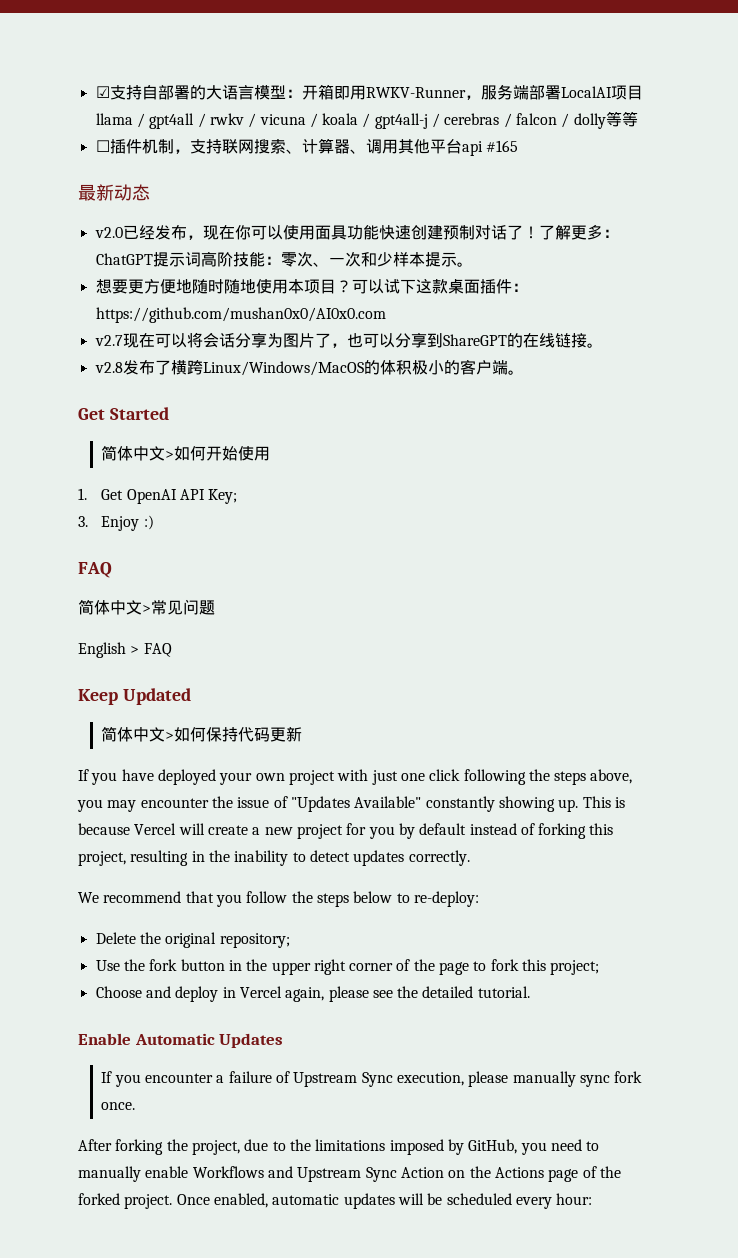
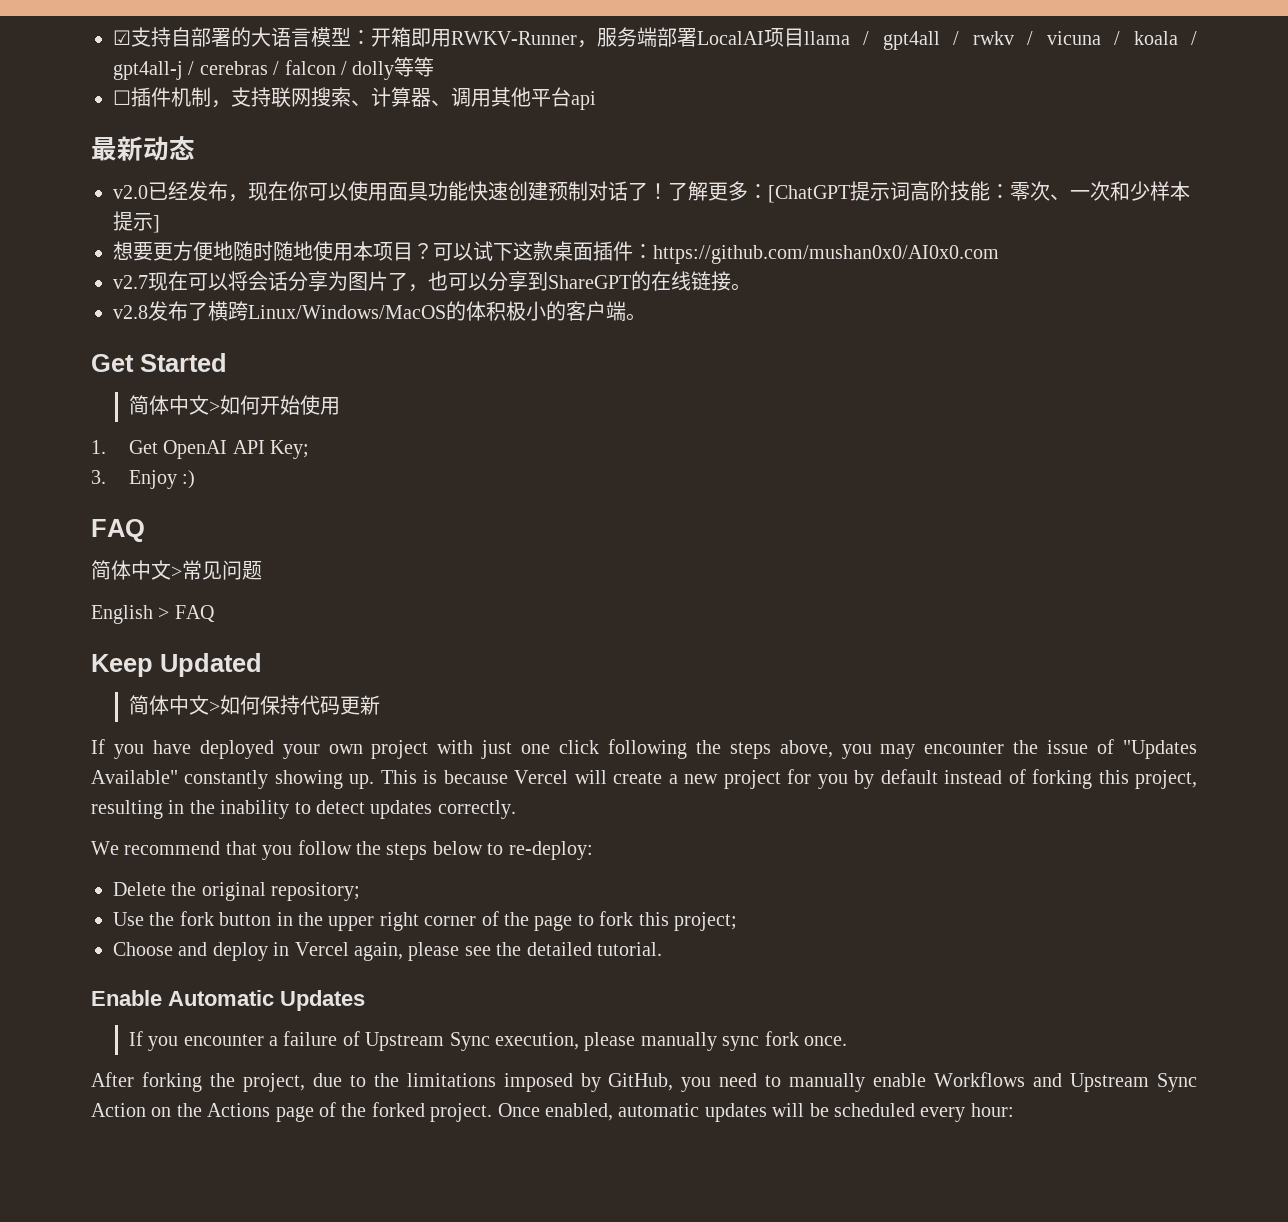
- ☐插件机制，支持联网搜索、计算器、调用其他平台api #165
+ ☐插件机制，支持联网搜索、计算器、调用其他平台api
- 了解更多：ChatGPT提示词高阶技能：零次、一次和少样本提示。
+ 了解更多：[ChatGPT提示词高阶技能：零次、一次和少样本提示]

